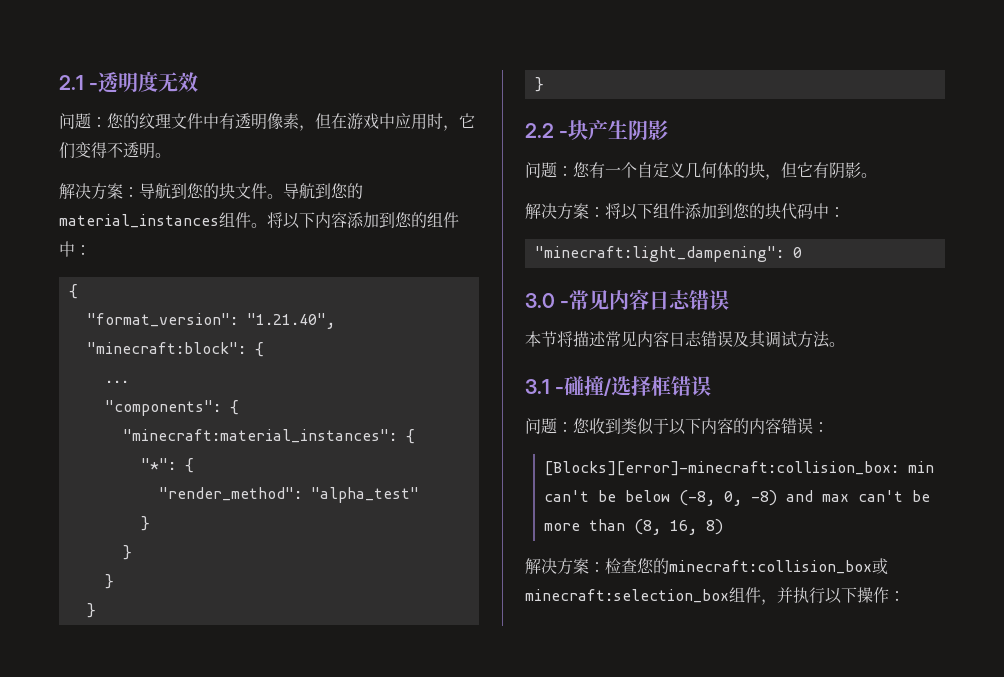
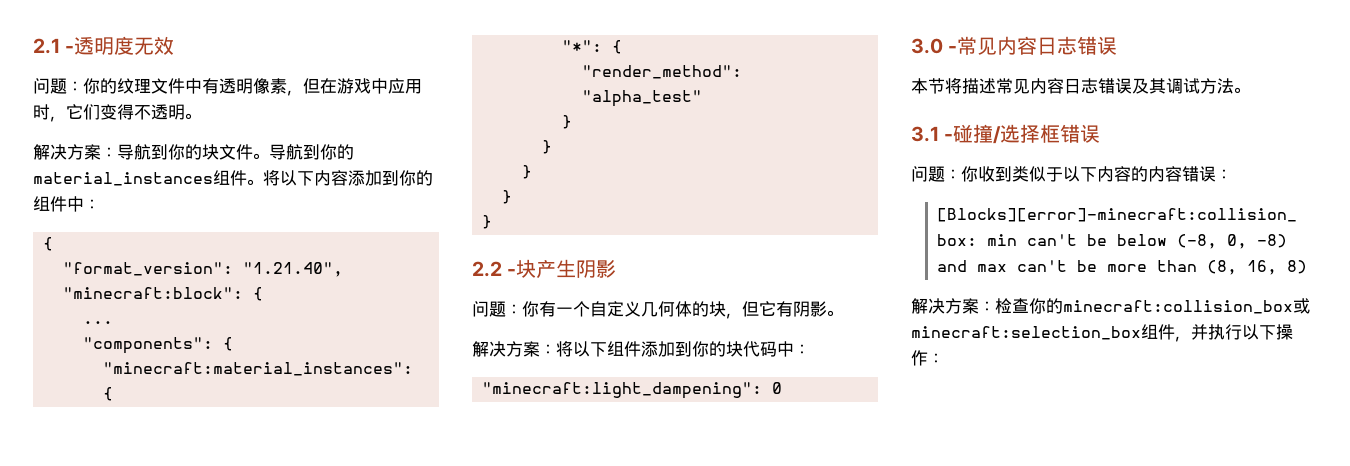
- 问题：您的纹理文件中有透明像素，但在游戏中应用时，它们变得不透明。
+ 问题：你的纹理文件中有透明像素，但在游戏中应用时，它们变得不透明。
- 解决方案：导航到您的块文件。
+ 解决方案：导航到你的块文件。
- 导航到您的material_instances组件。
+ 导航到你的material_instances组件。
- 将以下内容添加到您的组件中：
+ 将以下内容添加到你的组件中：
- 问题：您有一个自定义几何体的块，但它有阴影。
+ 问题：你有一个自定义几何体的块，但它有阴影。
- 解决方案：将以下组件添加到您的块代码中：
+ 解决方案：将以下组件添加到你的块代码中：
- 问题：您收到类似于以下内容的内容错误：
+ 问题：你收到类似于以下内容的内容错误：
- 解决方案：检查您的minecraft:collision_box或minecraft:selection_box组件，并执行以下操作：
+ 解决方案：检查你的minecraft:collision_box或minecraft:selection_box组件，并执行以下操作：

